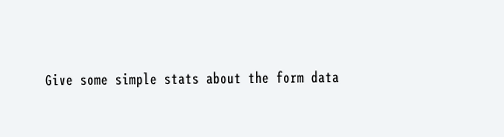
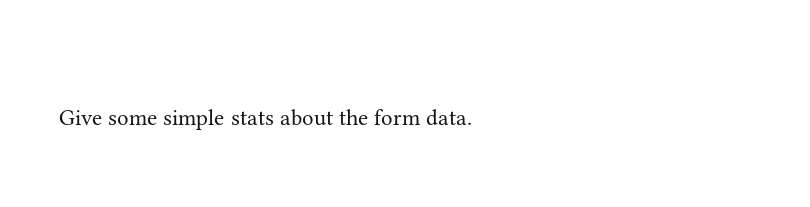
- Give some simple stats about the form data
+ Give some simple stats about the form data.

